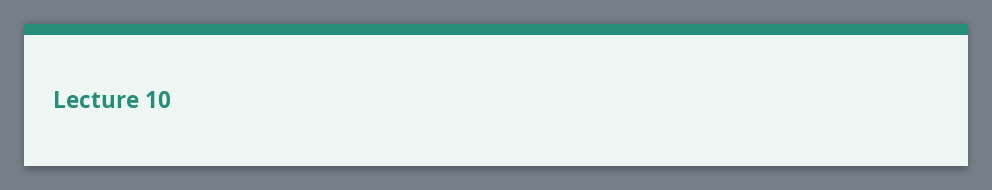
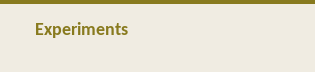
- Lecture 10
+ Experiments

